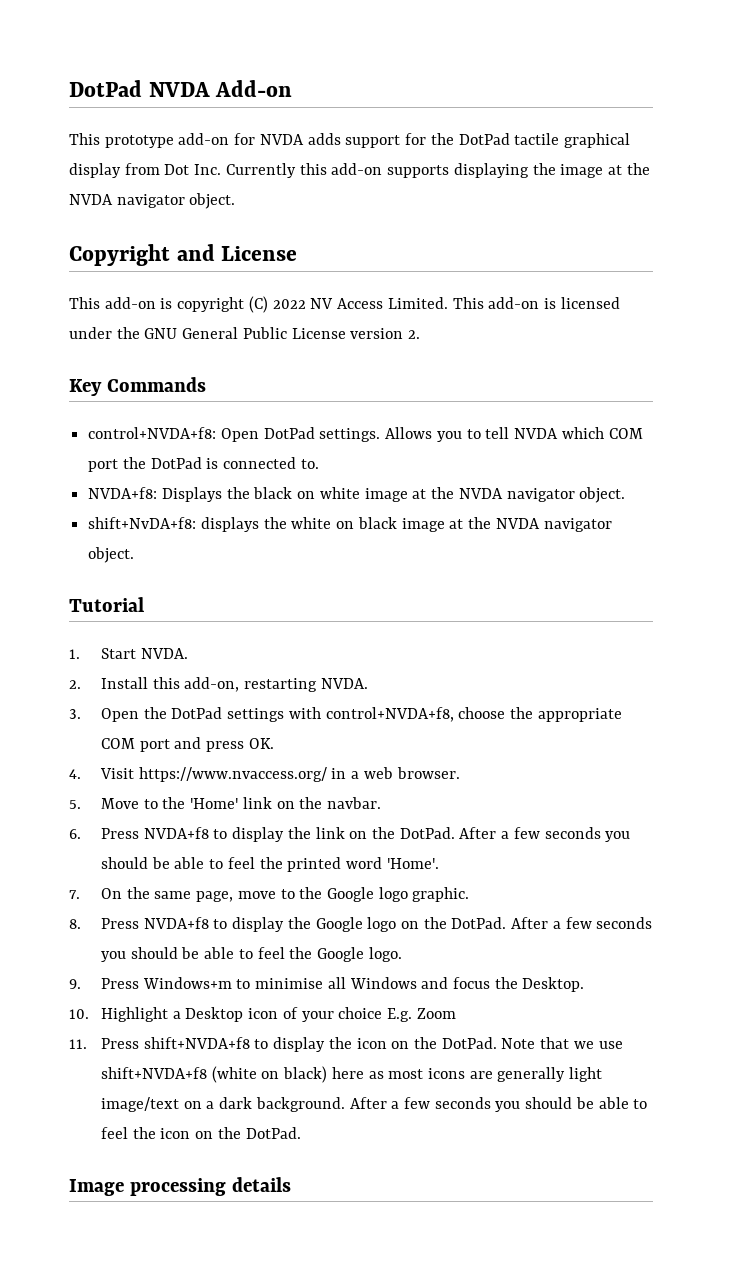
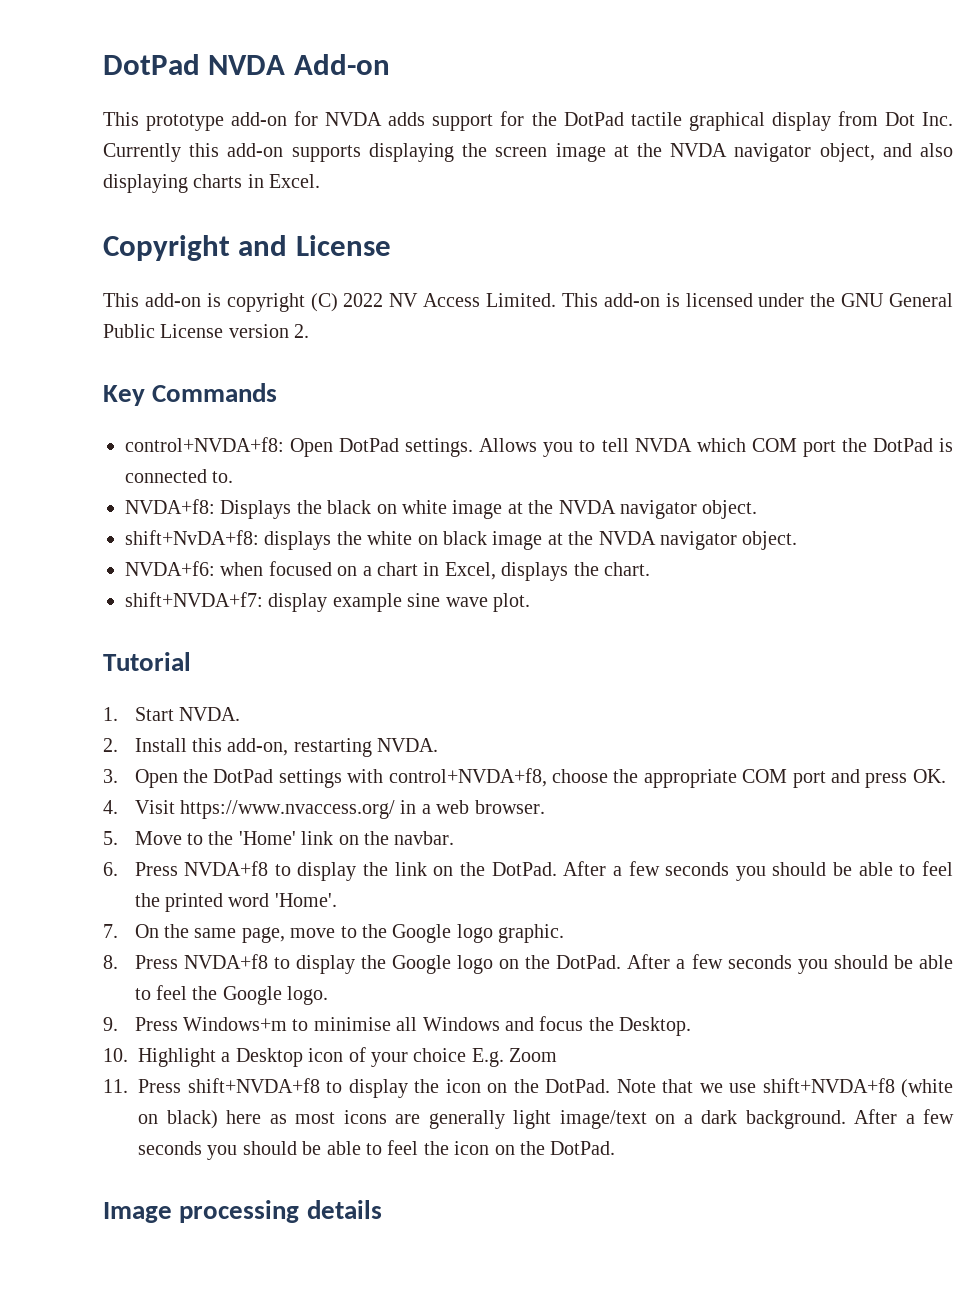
- This prototype add-on for NVDA adds support for the DotPad tactile graphical display from Dot Inc. Currently this add-on supports displaying the image at the NVDA navigator object.
+ This prototype add-on for NVDA adds support for the DotPad tactile graphical display from Dot Inc. Currently this add-on supports displaying the screen image at the NVDA navigator object, and also displaying charts in Excel.
+ NVDA+f6: when focused on a chart in Excel, displays the chart.
+ shift+NVDA+f7: display example sine wave plot.

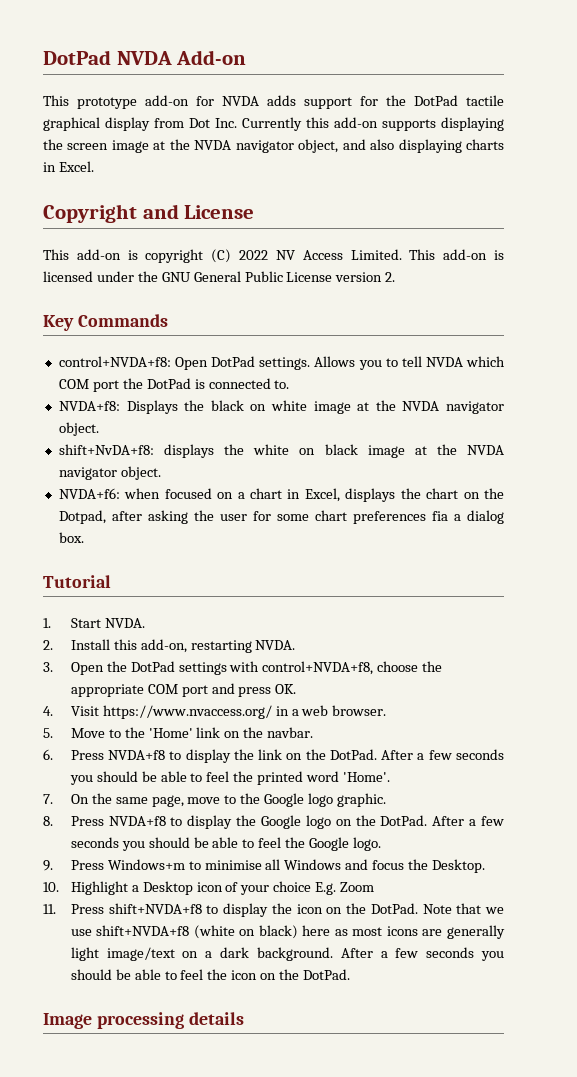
- NVDA+f6: when focused on a chart in Excel, displays the chart.
- shift+NVDA+f7: display example sine wave plot.
+ NVDA+f6: when focused on a chart in Excel, displays the chart on the Dotpad, after asking the user for some chart preferences fia a dialog box.

